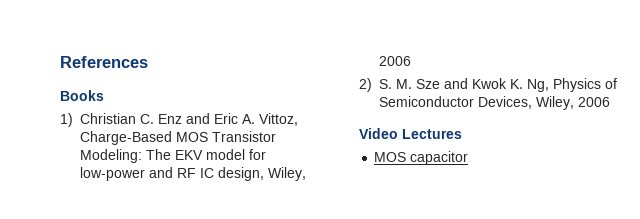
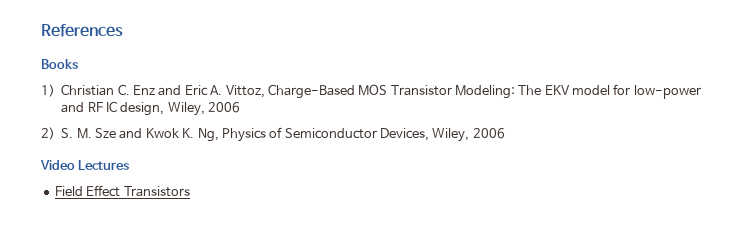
- MOS capacitor
+ Field Effect Transistors

